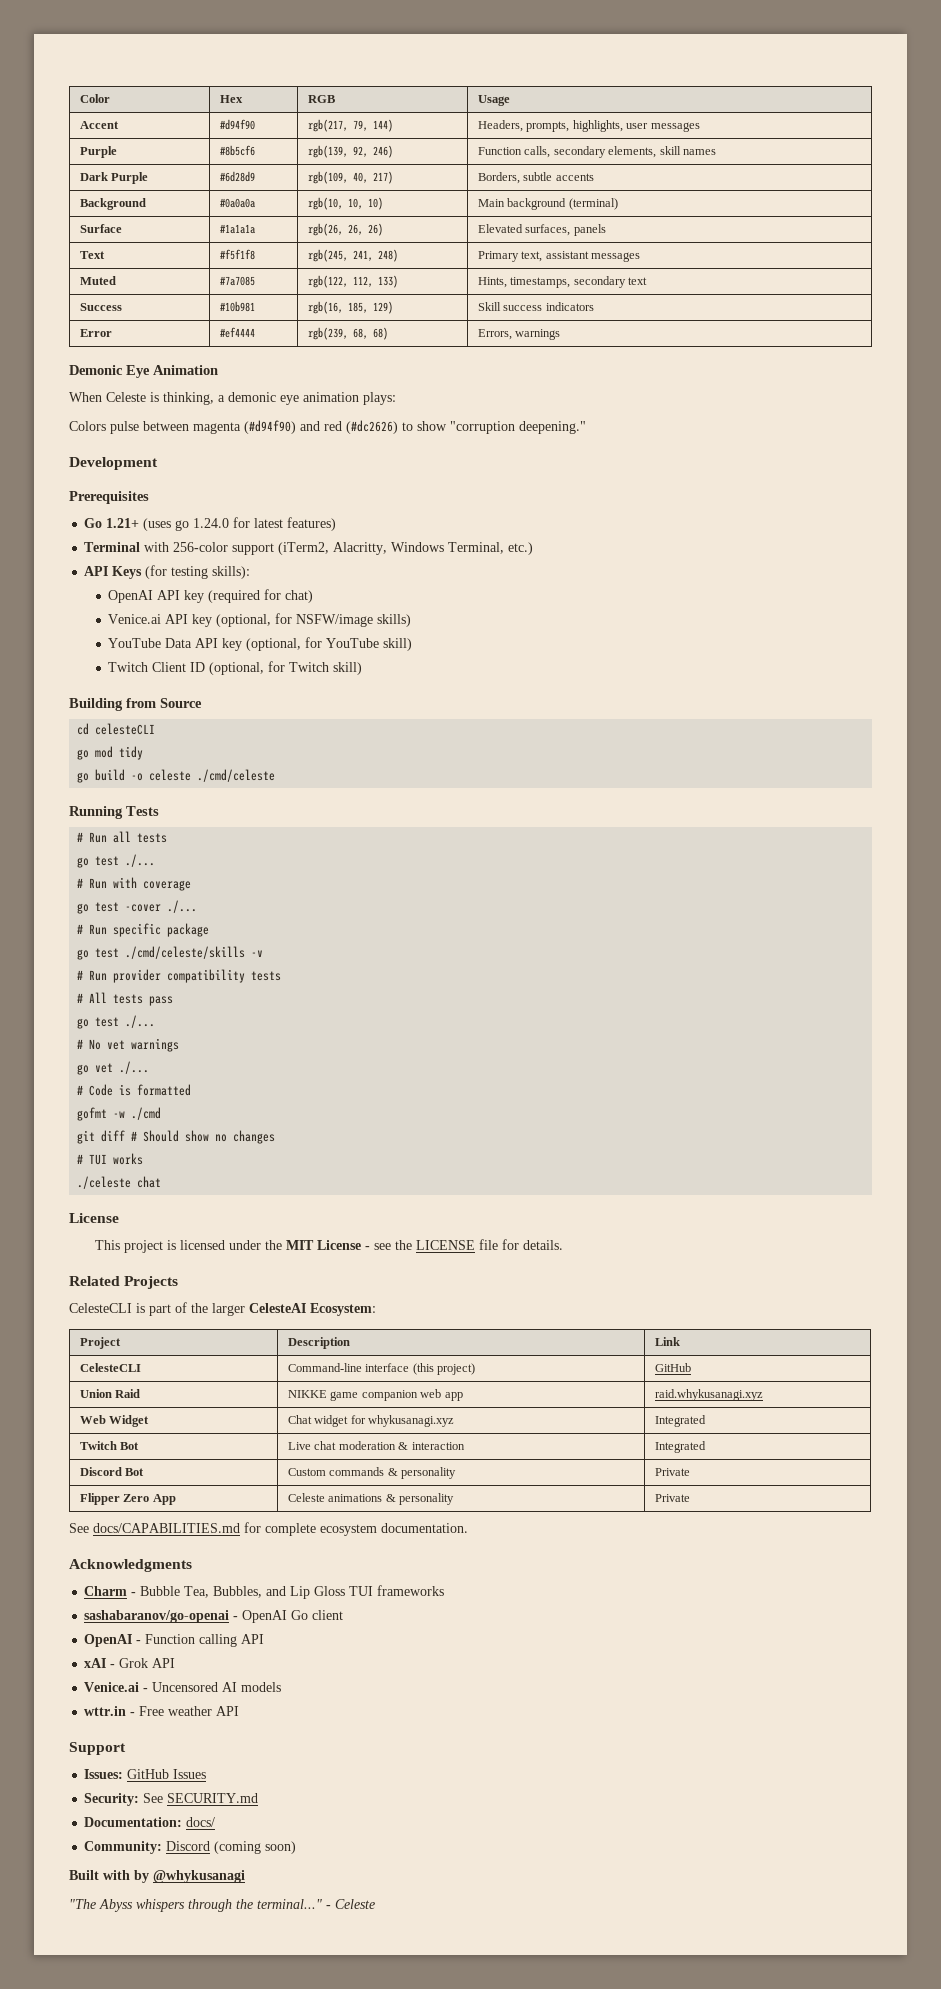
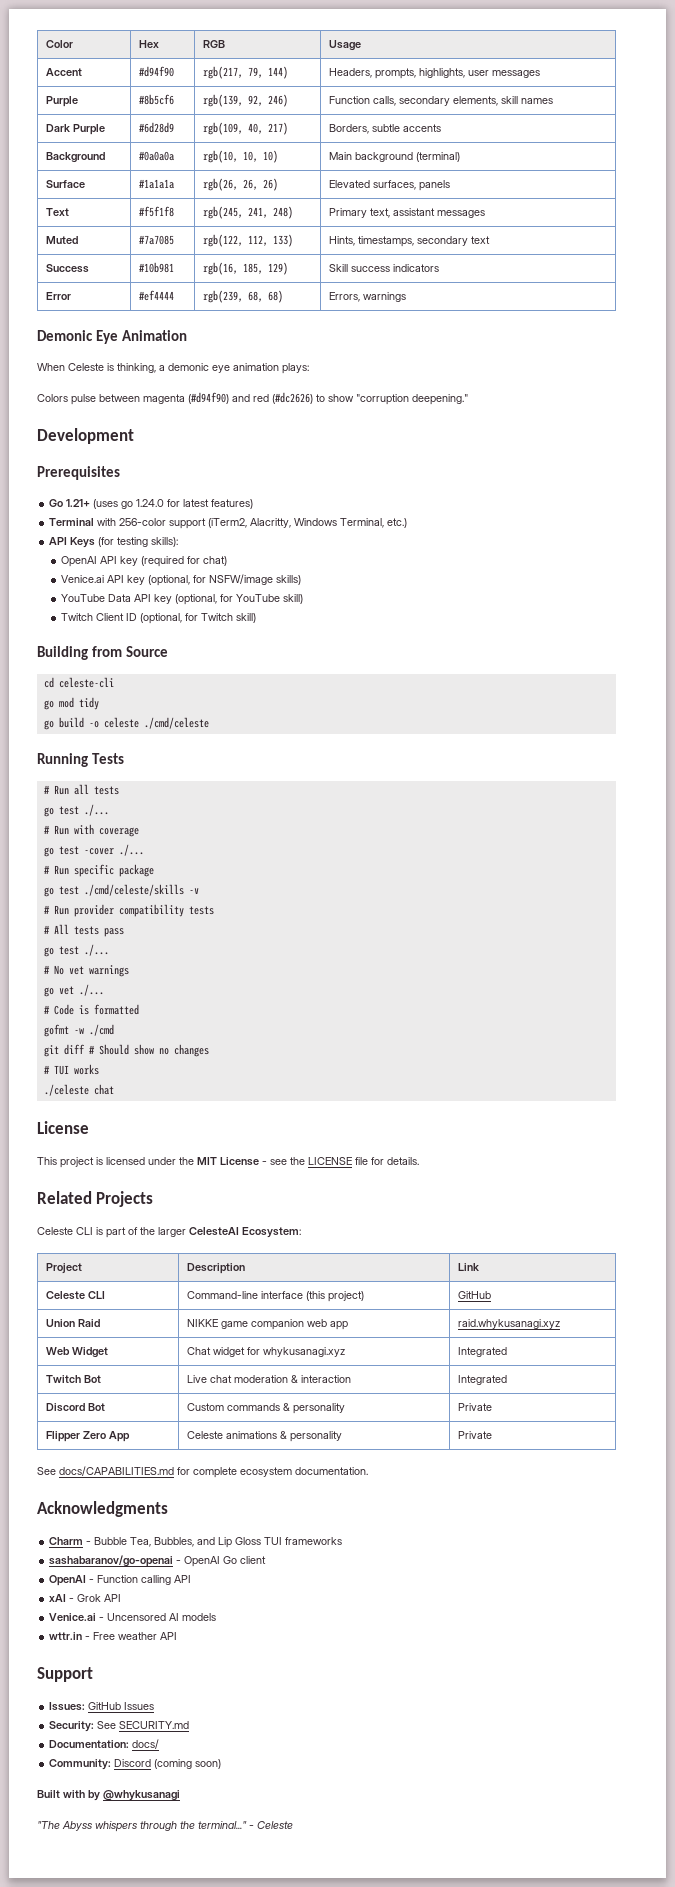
- cd celesteCLI
+ cd celeste-cli
- CelesteCLI is part of the larger CelesteAI Ecosystem:
+ Celeste CLI is part of the larger CelesteAI Ecosystem:
- CelesteCLI | Command-line interface (this project) | GitHub
+ Celeste CLI | Command-line interface (this project) | GitHub

